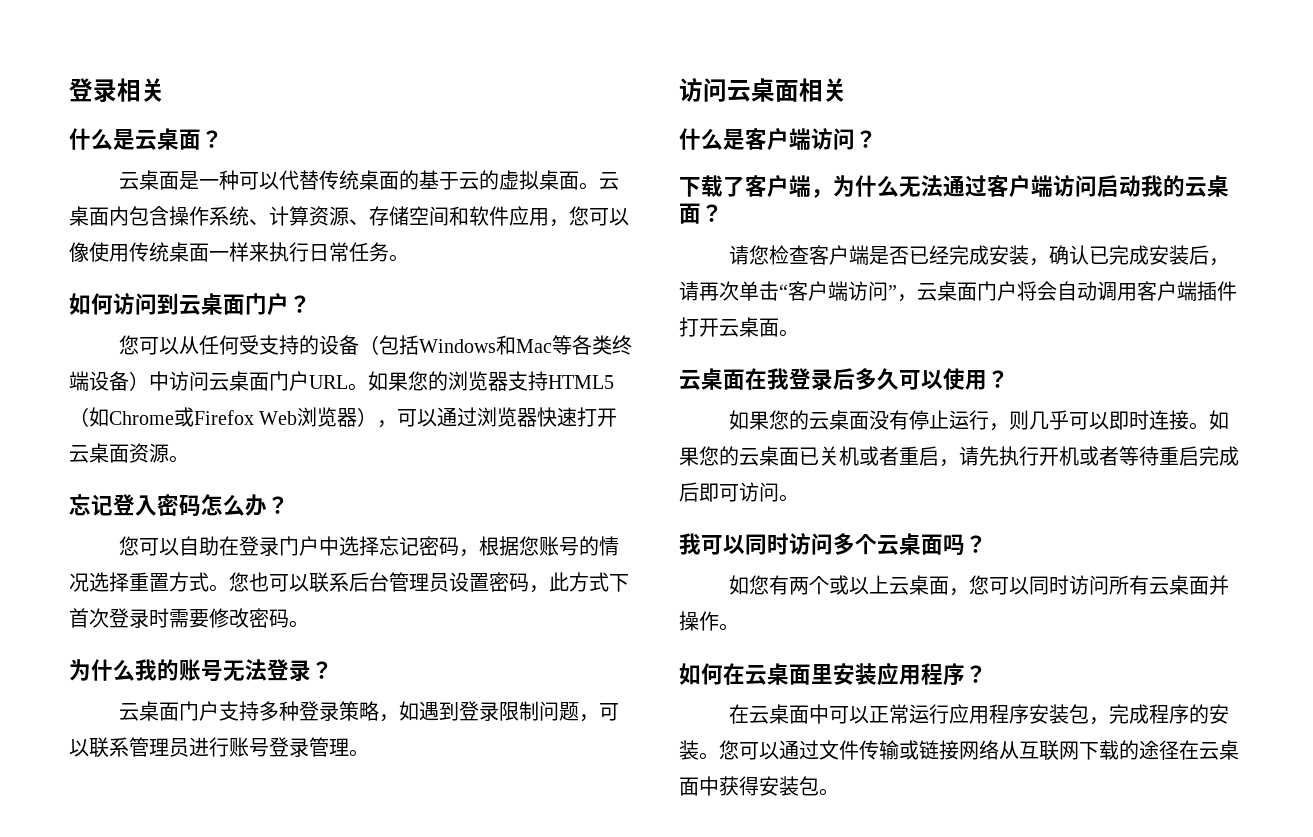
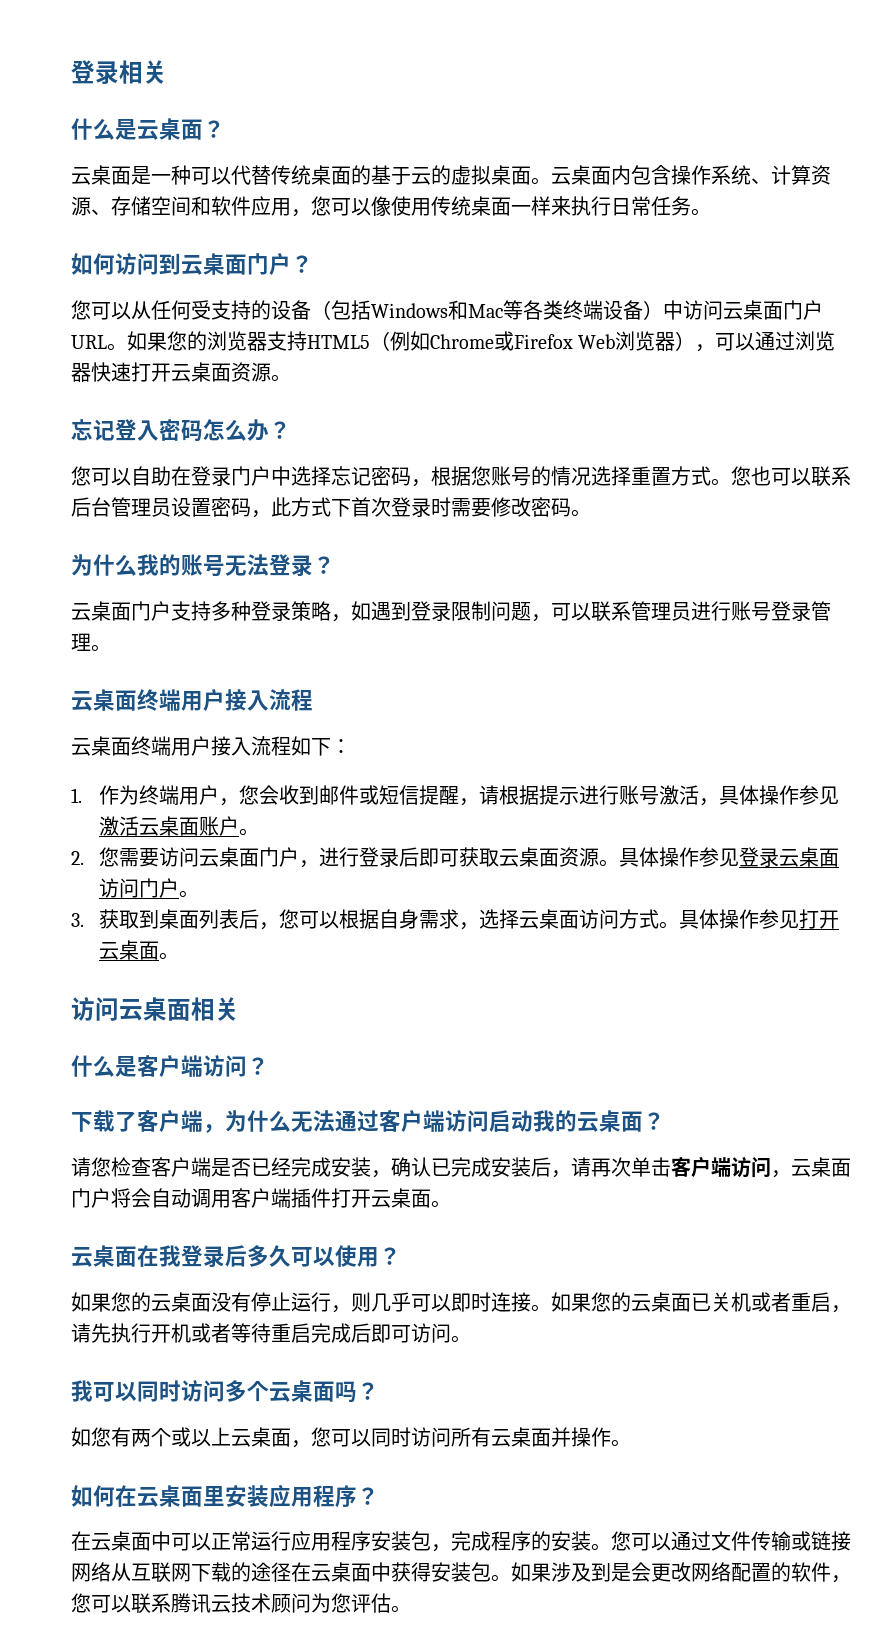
- 如果您的浏览器支持HTML5（如Chrome或Firefox Web浏览器），可以通过浏览器快速打开云桌面资源。
+ 如果您的浏览器支持HTML5（例如Chrome或Firefox Web浏览器），可以通过浏览器快速打开云桌面资源。
  云桌面门户支持多种登录策略，如遇到登录限制问题，可以联系管理员进行账号登录管理。
+ 云桌面终端用户接入流程
+ 云桌面终端用户接入流程如下：
+ 1.作为终端用户，您会收到邮件或短信提醒，请根据提示进行账号激活，具体操作参见激活云桌面账户。
+ 2.您需要访问云桌面门户，进行登录后即可获取云桌面资源。具体操作参见登录云桌面访问门户。
+ 3.获取到桌面列表后，您可以根据自身需求，选择云桌面访问方式。具体操作参见打开云桌面。
- 请您检查客户端是否已经完成安装，确认已完成安装后，请再次单击“客户端访问”，云桌面门户将会自动调用客户端插件打开云桌面。
+ 请您检查客户端是否已经完成安装，确认已完成安装后，请再次单击客户端访问，云桌面门户将会自动调用客户端插件打开云桌面。
+ 如果涉及到是会更改网络配置的软件，您可以联系腾讯云技术顾问为您评估。

